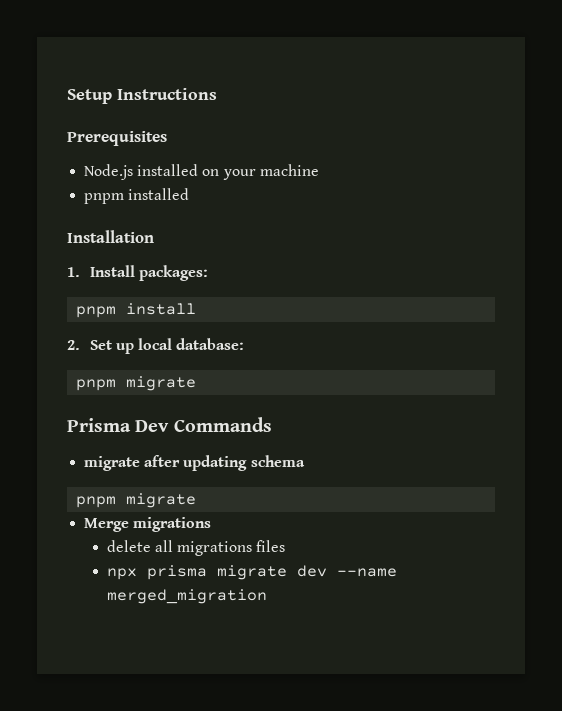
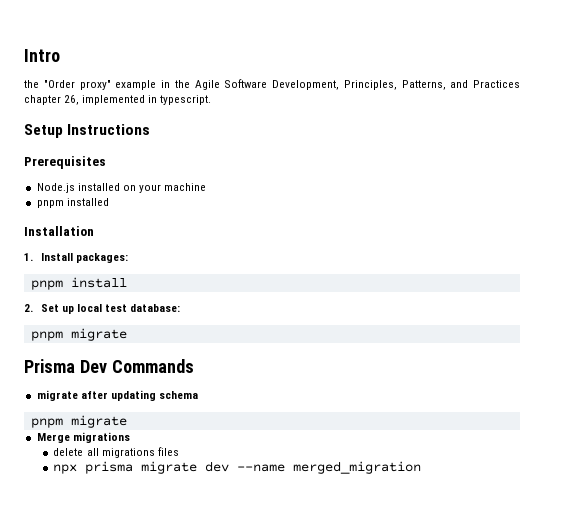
+ Intro
+ the "Order proxy" example in the Agile Software Development, Principles, Patterns, and Practices chapter 26, implemented in typescript.
- 2. Set up local database:
+ 2. Set up local test database:

